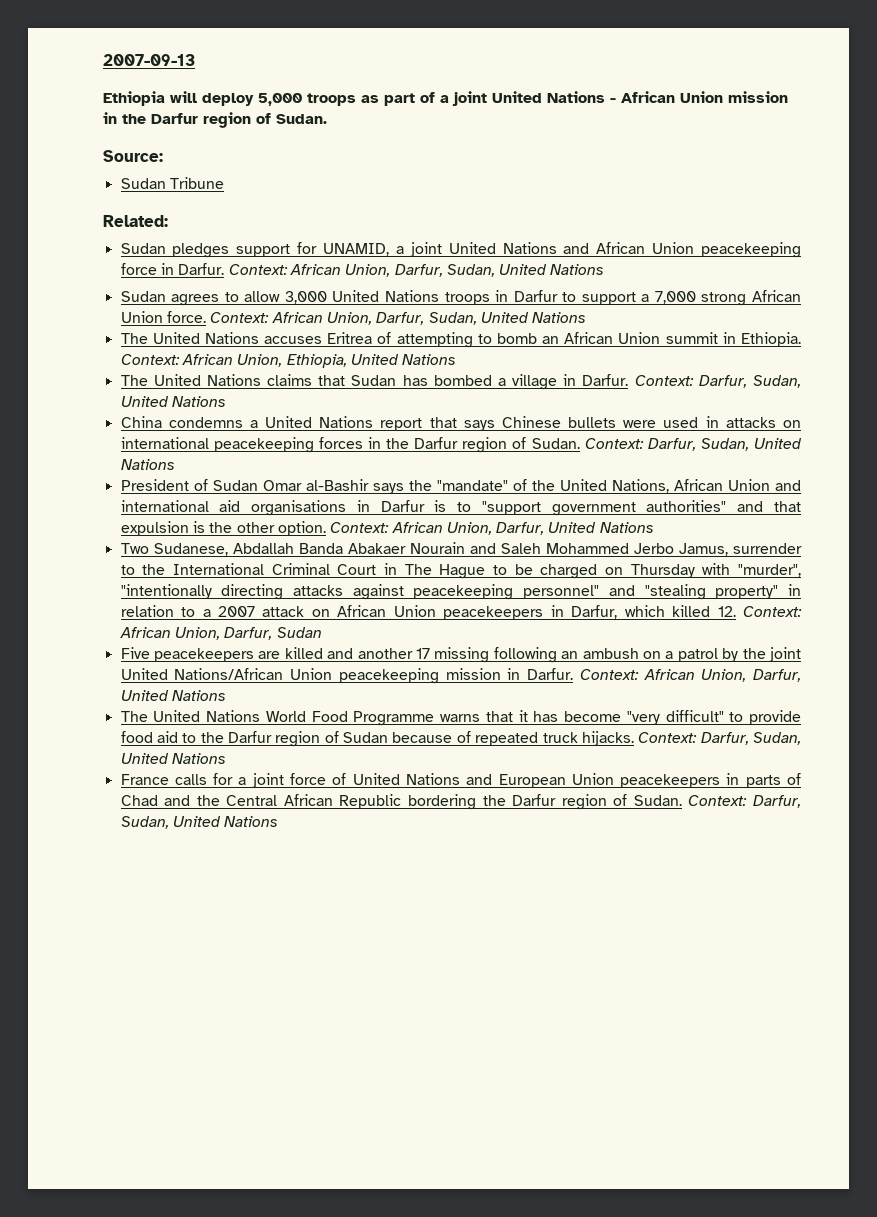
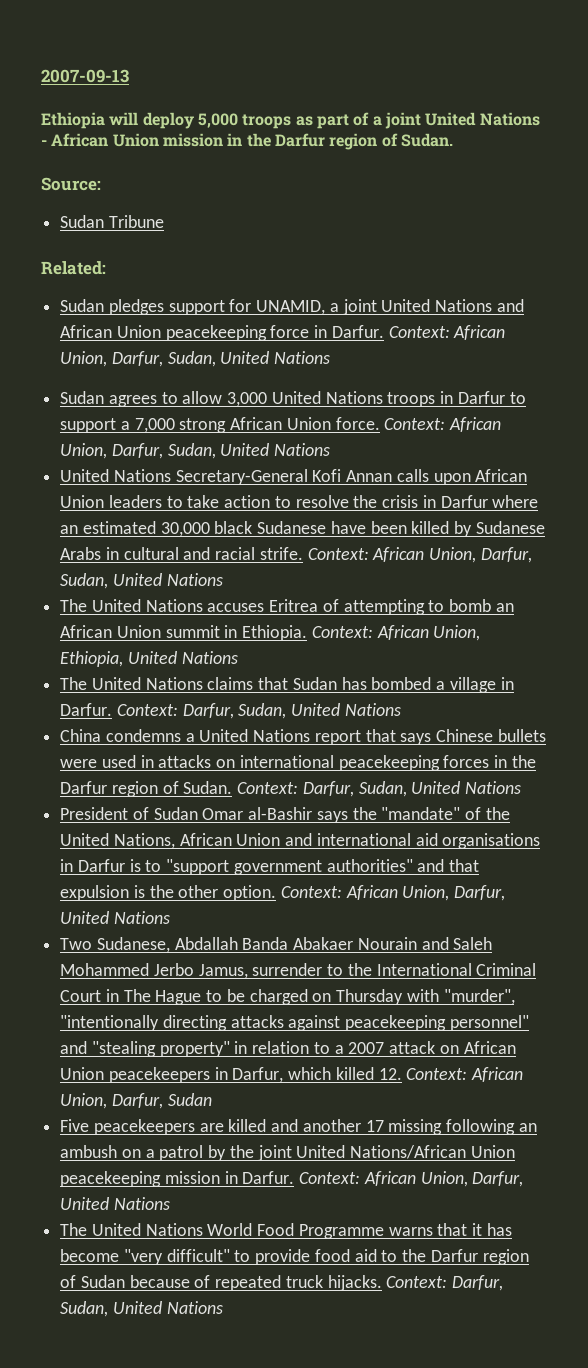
+ United Nations Secretary-General Kofi Annan calls upon African Union leaders to take action to resolve the crisis in Darfur where an estimated 30,000 black Sudanese have been killed by Sudanese Arabs in cultural and racial strife. Context: African Union, Darfur, Sudan, United Nations
- France calls for a joint force of United Nations and European Union peacekeepers in parts of Chad and the Central African Republic bordering the Darfur region of Sudan. Context: Darfur, Sudan, United Nations

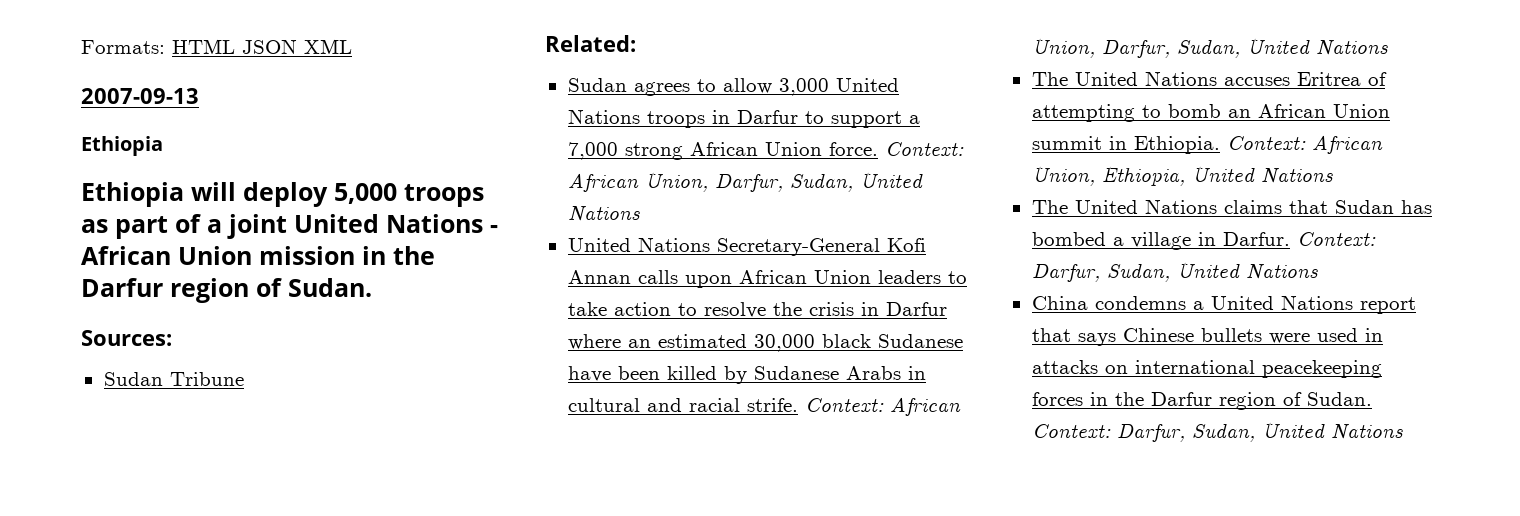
+ Formats: HTML JSON XML
  2007-09-13
+ Ethiopia
- Source:
+ Sources:
- Sudan pledges support for UNAMID, a joint United Nations and African Union peacekeeping force in Darfur. Context: African Union, Darfur, Sudan, United Nations
- President of Sudan Omar al-Bashir says the "mandate" of the United Nations, African Union and international aid organisations in Darfur is to "support government authorities" and that expulsion is the other option. Context: African Union, Darfur, United Nations
- Two Sudanese, Abdallah Banda Abakaer Nourain and Saleh Mohammed Jerbo Jamus, surrender to the International Criminal Court in The Hague to be charged on Thursday with "murder", "intentionally directing attacks against peacekeeping personnel" and "stealing property" in relation to a 2007 attack on African Union peacekeepers in Darfur, which killed 12. Context: African Union, Darfur, Sudan
- Five peacekeepers are killed and another 17 missing following an ambush on a patrol by the joint United Nations/African Union peacekeeping mission in Darfur. Context: African Union, Darfur, United Nations
- The United Nations World Food Programme warns that it has become "very difficult" to provide food aid to the Darfur region of Sudan because of repeated truck hijacks. Context: Darfur, Sudan, United Nations

